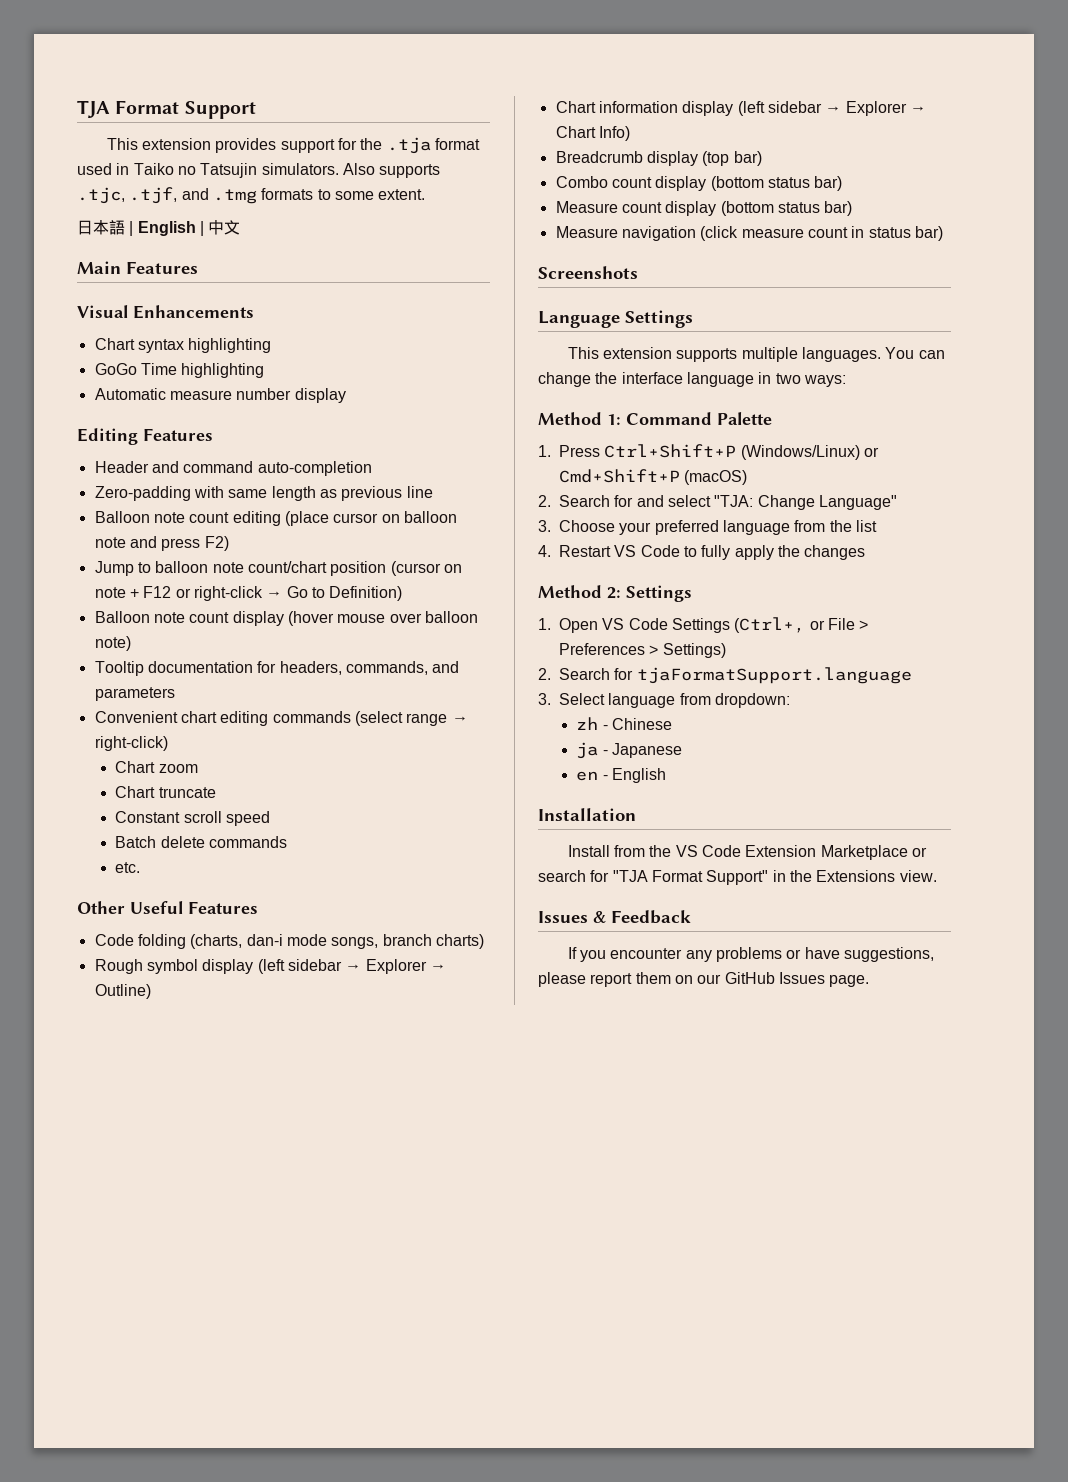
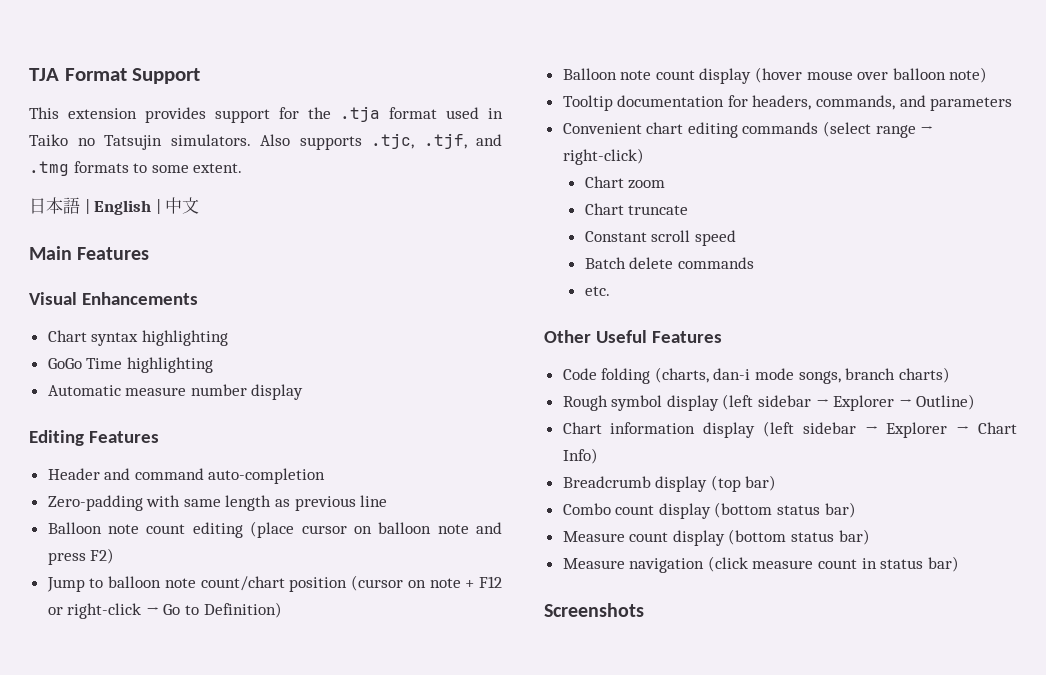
- Language Settings
- This extension supports multiple languages. You can change the interface language in two ways:
- Method 1: Command Palette
- 1. Press Ctrl+Shift+P (Windows/Linux) or Cmd+Shift+P (macOS)
- 2. Search for and select "TJA: Change Language"
- 3. Choose your preferred language from the list
- 4. Restart VS Code to fully apply the changes
- Method 2: Settings
- 1. Open VS Code Settings (Ctrl+, or File > Preferences > Settings)
- 2. Search for tjaFormatSupport.language
- 3. Select language from dropdown:
- zh - Chinese
- ja - Japanese
- en - English
- Installation
- Install from the VS Code Extension Marketplace or search for "TJA Format Support" in the Extensions view.
- Issues & Feedback
- If you encounter any problems or have suggestions, please report them on our GitHub Issues page.

